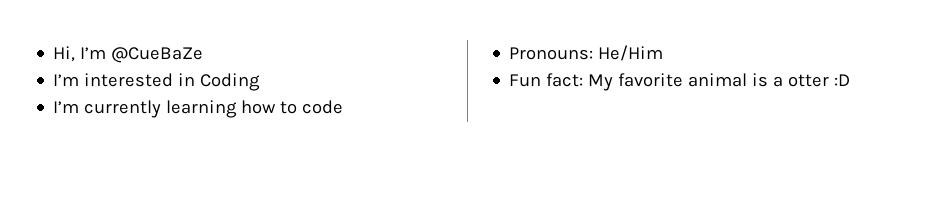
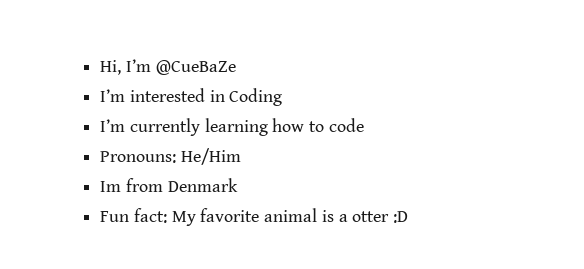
+ Im from Denmark

